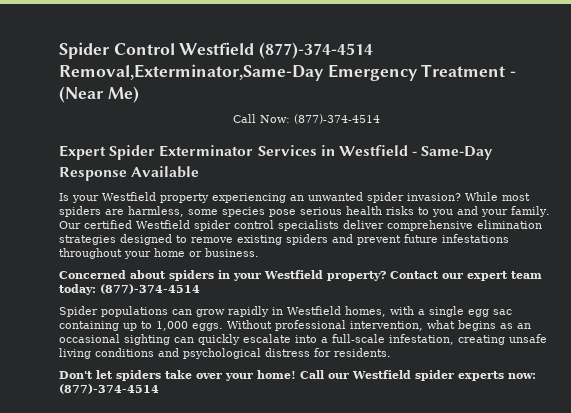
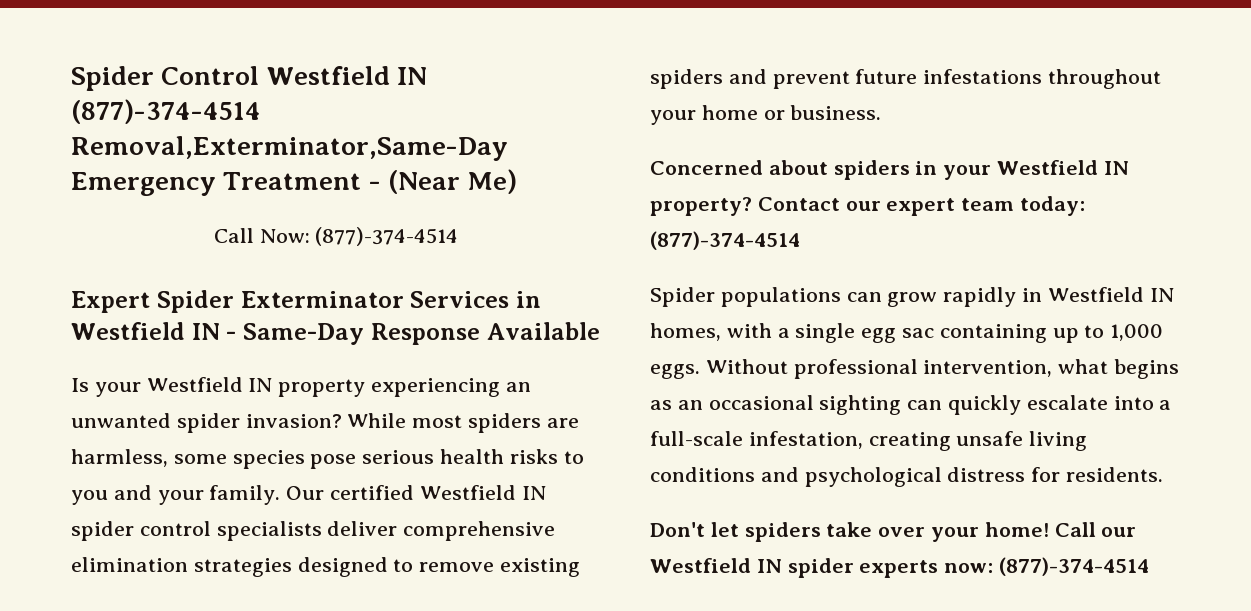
- Spider Control Westfield (877)-374-4514 Removal,Exterminator,Same-Day Emergency Treatment - (Near Me)
+ Spider Control Westfield IN (877)-374-4514 Removal,Exterminator,Same-Day Emergency Treatment - (Near Me)
- Expert Spider Exterminator Services in Westfield - Same-Day Response Available
+ Expert Spider Exterminator Services in Westfield IN - Same-Day Response Available
- Is your Westfield property experiencing an unwanted spider invasion?
+ Is your Westfield IN property experiencing an unwanted spider invasion?
- Our certified Westfield spider control specialists deliver comprehensive elimination strategies designed to remove existing spiders and prevent future infestations throughout your home or business.
+ Our certified Westfield IN spider control specialists deliver comprehensive elimination strategies designed to remove existing spiders and prevent future infestations throughout your home or business.
- Concerned about spiders in your Westfield property?
+ Concerned about spiders in your Westfield IN property?
- Spider populations can grow rapidly in Westfield homes, with a single egg sac containing up to 1,000 eggs.
+ Spider populations can grow rapidly in Westfield IN homes, with a single egg sac containing up to 1,000 eggs.
- Call our Westfield spider experts now: (877)-374-4514
+ Call our Westfield IN spider experts now: (877)-374-4514

